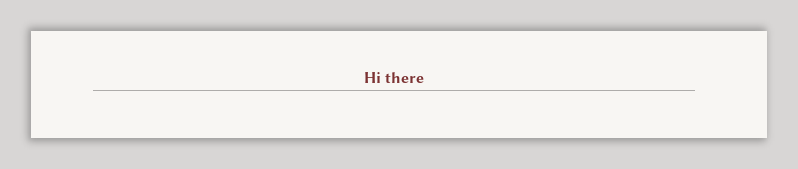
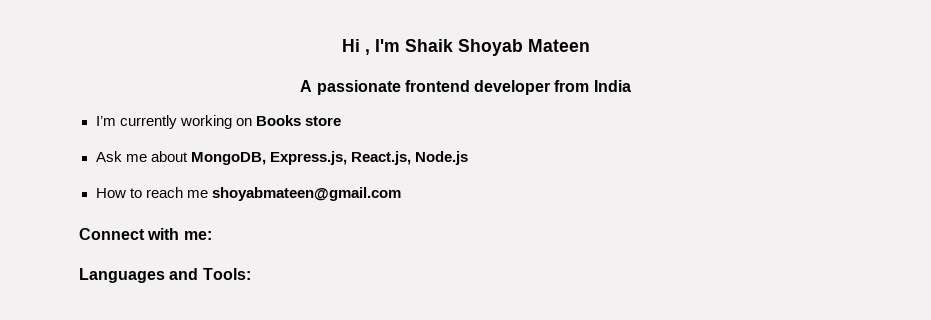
- Hi there
+ Hi , I'm Shaik Shoyab Mateen
+ A passionate frontend developer from India
+ I’m currently working on Books store
+ Ask me about MongoDB, Express.js, React.js, Node.js
+ How to reach me shoyabmateen@gmail.com
+ Connect with me:
+ Languages and Tools:

